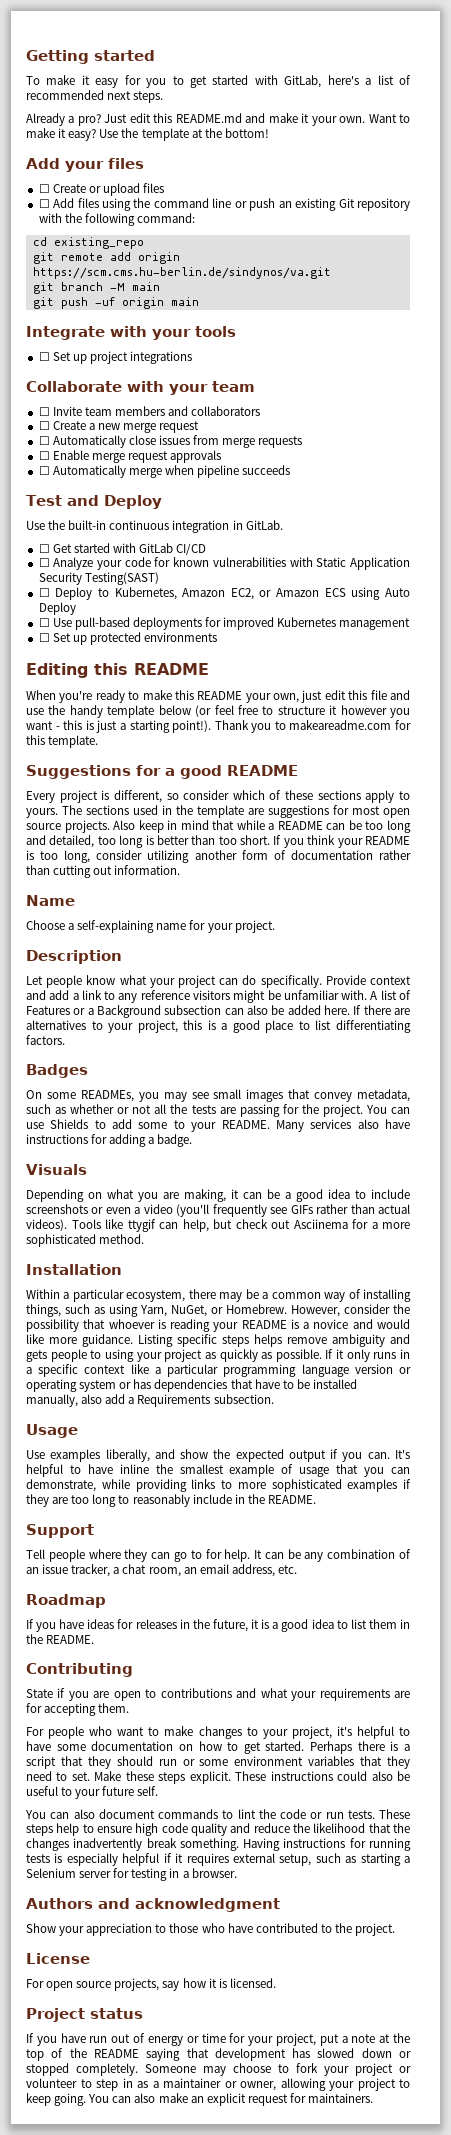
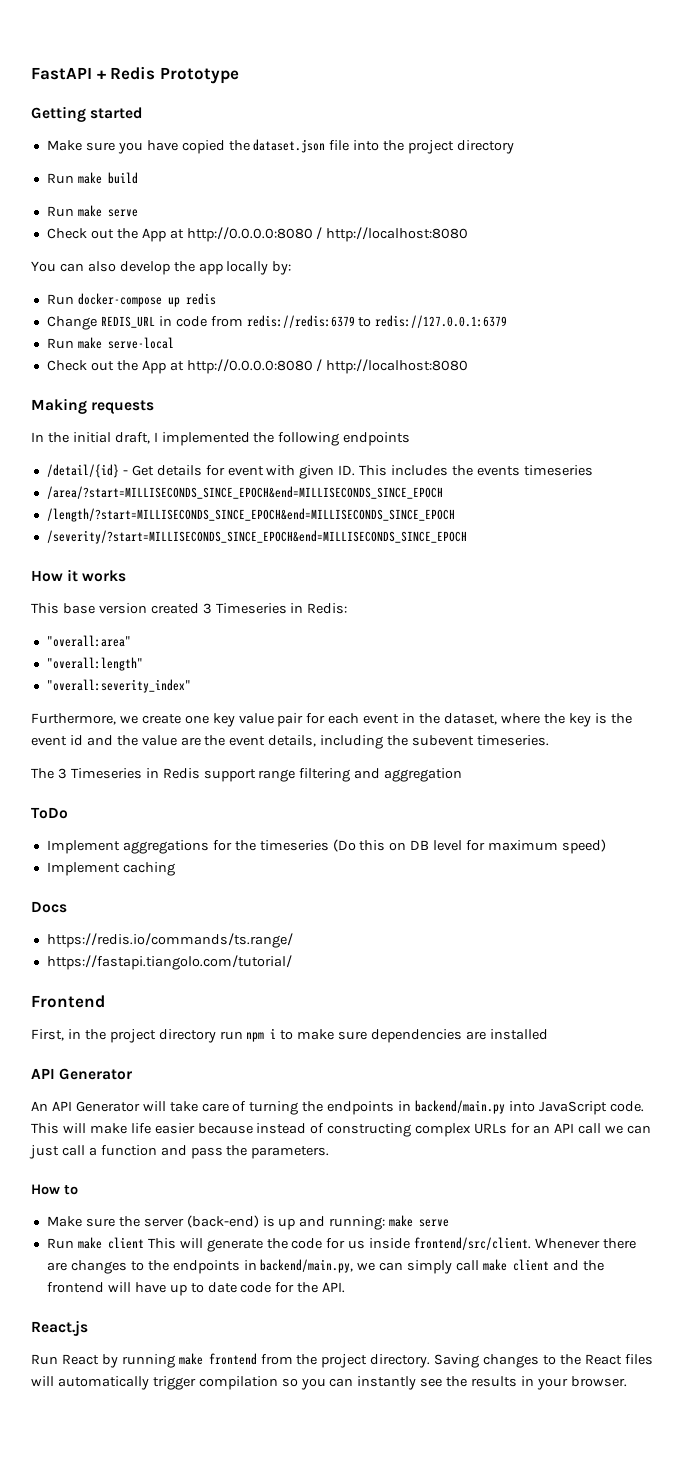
+ FastAPI + Redis Prototype
  Getting started
- To make it easy for you to get started with GitLab, here's a list of recommended next steps.
- Already a pro? Just edit this README.md and make it your own. Want to make it easy? Use the template at the bottom!
- Add your files
- ☐ Create or upload files
- ☐ Add files using the command line or push an existing Git repository with the following command:
- cd existing_repo
- git remote add origin https://scm.cms.hu-berlin.de/sindynos/va.git
- git branch -M main
- git push -uf origin main
- Integrate with your tools
- ☐ Set up project integrations
- Collaborate with your team
- ☐ Invite team members and collaborators
- ☐ Create a new merge request
- ☐ Automatically close issues from merge requests
- ☐ Enable merge request approvals
- ☐ Automatically merge when pipeline succeeds
- Test and Deploy
- Use the built-in continuous integration in GitLab.
- ☐ Get started with GitLab CI/CD
- ☐ Analyze your code for known vulnerabilities with Static Application Security Testing(SAST)
- ☐ Deploy to Kubernetes, Amazon EC2, or Amazon ECS using Auto Deploy
- ☐ Use pull-based deployments for improved Kubernetes management
- ☐ Set up protected environments
- Editing this README
- When you're ready to make this README your own, just edit this file and use the handy template below (or feel free to structure it however you want - this is just a starting point!). Thank you to makeareadme.com for this template.
- Suggestions for a good README
- Every project is different, so consider which of these sections apply to yours. The sections used in the template are suggestions for most open source projects. Also keep in mind that while a README can be too long and detailed, too long is better than too short. If you think your README is too long, consider utilizing another form of documentation rather than cutting out information.
- Name
- Choose a self-explaining name for your project.
- Description
- Let people know what your project can do specifically. Provide context and add a link to any reference visitors might be unfamiliar with. A list of Features or a Background subsection can also be added here. If there are alternatives to your project, this is a good place to list differentiating factors.
- Badges
- On some READMEs, you may see small images that convey metadata, such as whether or not all the tests are passing for the project. You can use Shields to add some to your README. Many services also have instructions for adding a badge.
- Visuals
- Depending on what you are making, it can be a good idea to include screenshots or even a video (you'll frequently see GIFs rather than actual videos). Tools like ttygif can help, but check out Asciinema for a more sophisticated method.
- Installation
- Within a particular ecosystem, there may be a common way of installing things, such as using Yarn, NuGet, or Homebrew. However, consider the possibility that whoever is reading your README is a novice and would like more guidance. Listing specific steps helps remove ambiguity and gets people to using your project as quickly as possible. If it only runs in a specific context like a particular programming language version or operating system or has dependencies that have to be installed manually, also add a Requirements subsection.
- Usage
- Use examples liberally, and show the expected output if you can. It's helpful to have inline the smallest example of usage that you can demonstrate, while providing links to more sophisticated examples if they are too long to reasonably include in the README.
- Support
- Tell people where they can go to for help. It can be any combination of an issue tracker, a chat room, an email address, etc.
- Roadmap
- If you have ideas for releases in the future, it is a good idea to list them in the README.
- Contributing
- State if you are open to contributions and what your requirements are for accepting them.
- For people who want to make changes to your project, it's helpful to have some documentation on how to get started. Perhaps there is a script that they should run or some environment variables that they need to set. Make these steps explicit. These instructions could also be useful to your future self.
- You can also document commands to lint the code or run tests. These steps help to ensure high code quality and reduce the likelihood that the changes inadvertently break something. Having instructions for running tests is especially helpful if it requires external setup, such as starting a Selenium server for testing in a browser.
- Authors and acknowledgment
- Show your appreciation to those who have contributed to the project.
- License
- For open source projects, say how it is licensed.
- Project status
- If you have run out of energy or time for your project, put a note at the top of the README saying that development has slowed down or stopped completely. Someone may choose to fork your project or volunteer to step in as a maintainer or owner, allowing your project to keep going. You can also make an explicit request for maintainers.
+ Make sure you have copied the dataset.json file into the project directory
+ Run make build
+ Run make serve
+ Check out the App at http://0.0.0.0:8080 / http://localhost:8080
+ You can also develop the app locally by:
+ Run docker-compose up redis
+ Change REDIS_URL in code from redis://redis:6379 to redis://127.0.0.1:6379
+ Run make serve-local
+ Check out the App at http://0.0.0.0:8080 / http://localhost:8080
+ Making requests
+ In the initial draft, I implemented the following endpoints
+ /detail/{id} - Get details for event with given ID. This includes the events timeseries
+ /area/?start=MILLISECONDS_SINCE_EPOCH&end=MILLISECONDS_SINCE_EPOCH
+ /length/?start=MILLISECONDS_SINCE_EPOCH&end=MILLISECONDS_SINCE_EPOCH
+ /severity/?start=MILLISECONDS_SINCE_EPOCH&end=MILLISECONDS_SINCE_EPOCH
+ How it works
+ This base version created 3 Timeseries in Redis:
+ "overall:area"
+ "overall:length"
+ "overall:severity_index"
+ Furthermore, we create one key value pair for each event in the dataset, where the key is the event id and the value are the event details, including the subevent timeseries.
+ The 3 Timeseries in Redis support range filtering and aggregation
+ ToDo
+ Implement aggregations for the timeseries (Do this on DB level for maximum speed)
+ Implement caching
+ Docs
+ https://redis.io/commands/ts.range/
+ https://fastapi.tiangolo.com/tutorial/
+ Frontend
+ First, in the project directory run npm i to make sure dependencies are installed
+ API Generator
+ An API Generator will take care of turning the endpoints in backend/main.py into JavaScript code. This will make life easier because instead of constructing complex URLs for an API call we can just call a function and pass the parameters.
+ How to
+ Make sure the server (back-end) is up and running: make serve
+ Run make client This will generate the code for us inside frontend/src/client. Whenever there are changes to the endpoints in backend/main.py, we can simply call make client and the frontend will have up to date code for the API.
+ React.js
+ Run React by running make frontend from the project directory. Saving changes to the React files will automatically trigger compilation so you can instantly see the results in your browser.

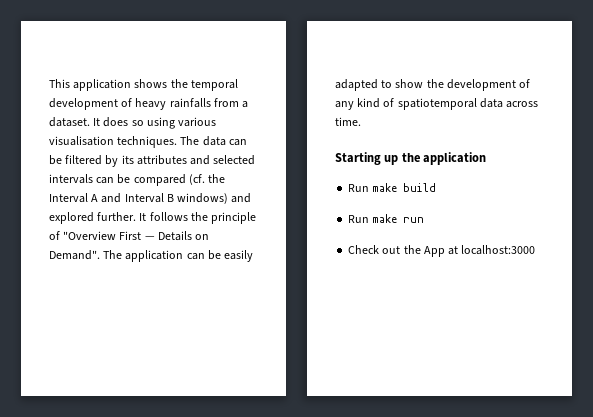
- FastAPI + Redis Prototype
- Getting started
- Make sure you have copied the dataset.json file into the project directory
+ This application shows the temporal development of heavy rainfalls from a dataset. It does so using various visualisation techniques. The data can be filtered by its attributes and selected intervals can be compared (cf. the Interval A and Interval B windows) and explored further. It follows the principle of "Overview First — Details on Demand". The application can be easily adapted to show the development of any kind of spatiotemporal data across time.
+ Starting up the application
- Run make serve
- Check out the App at http://0.0.0.0:8080 / http://localhost:8080
- You can also develop the app locally by:
- Run docker-compose up redis
- Change REDIS_URL in code from redis://redis:6379 to redis://127.0.0.1:6379
- Run make serve-local
- Check out the App at http://0.0.0.0:8080 / http://localhost:8080
- Making requests
- In the initial draft, I implemented the following endpoints
- /detail/{id} - Get details for event with given ID. This includes the events timeseries
- /area/?start=MILLISECONDS_SINCE_EPOCH&end=MILLISECONDS_SINCE_EPOCH
- /length/?start=MILLISECONDS_SINCE_EPOCH&end=MILLISECONDS_SINCE_EPOCH
- /severity/?start=MILLISECONDS_SINCE_EPOCH&end=MILLISECONDS_SINCE_EPOCH
- How it works
- This base version created 3 Timeseries in Redis:
- "overall:area"
- "overall:length"
- "overall:severity_index"
- Furthermore, we create one key value pair for each event in the dataset, where the key is the event id and the value are the event details, including the subevent timeseries.
- The 3 Timeseries in Redis support range filtering and aggregation
- ToDo
- Implement aggregations for the timeseries (Do this on DB level for maximum speed)
- Implement caching
- Docs
- https://redis.io/commands/ts.range/
- https://fastapi.tiangolo.com/tutorial/
- Frontend
- First, in the project directory run npm i to make sure dependencies are installed
- API Generator
- An API Generator will take care of turning the endpoints in backend/main.py into JavaScript code. This will make life easier because instead of constructing complex URLs for an API call we can just call a function and pass the parameters.
- How to
- Make sure the server (back-end) is up and running: make serve
- Run make client This will generate the code for us inside frontend/src/client. Whenever there are changes to the endpoints in backend/main.py, we can simply call make client and the frontend will have up to date code for the API.
- React.js
- Run React by running make frontend from the project directory. Saving changes to the React files will automatically trigger compilation so you can instantly see the results in your browser.
+ Run make run
+ Check out the App at localhost:3000

